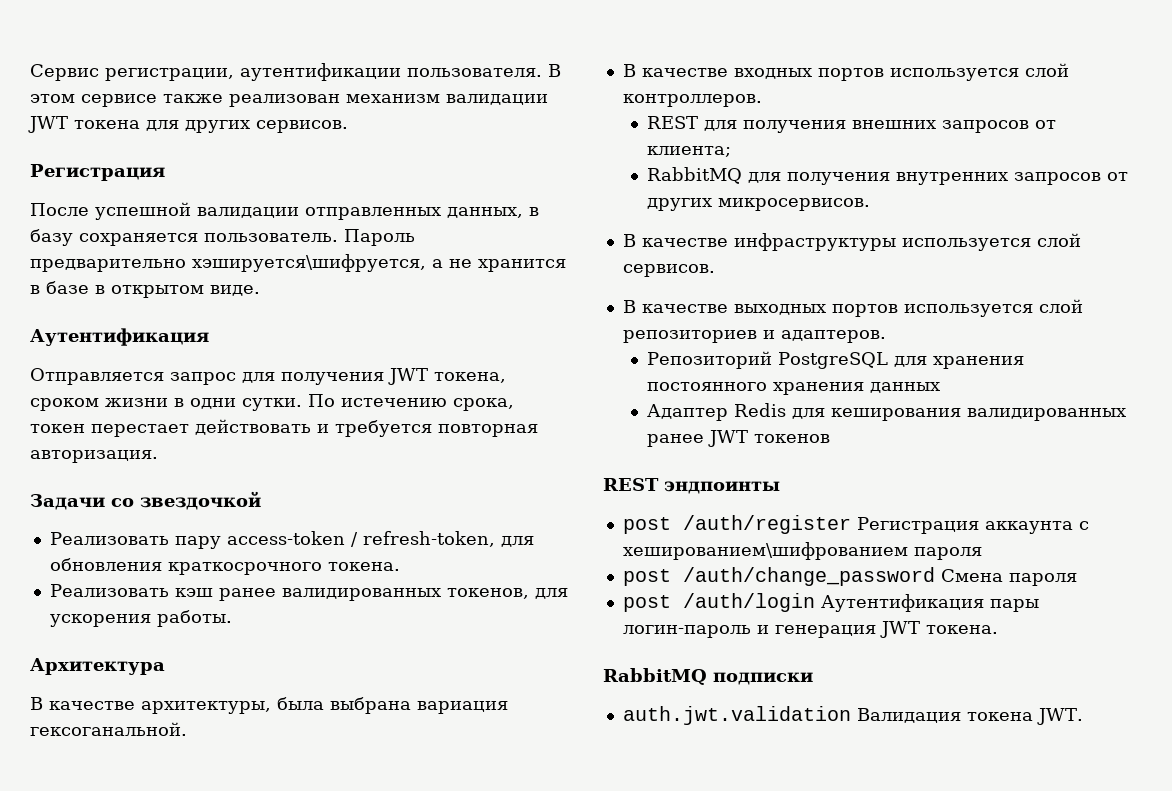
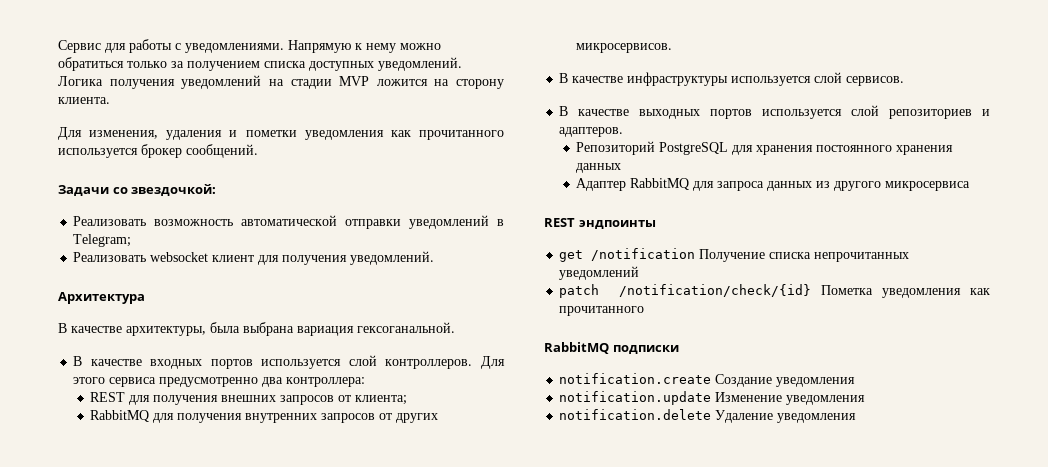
- Сервис регистрации, аутентификации пользователя. В этом сервисе также реализован механизм валидации JWT токена для других сервисов.
- Регистрация
- После успешной валидации отправленных данных, в базу сохраняется пользователь. Пароль предварительно хэшируется\шифруется, а не хранится в базе в открытом виде.
- Аутентификация
- Отправляется запрос для получения JWT токена, сроком жизни в одни сутки. По истечению срока, токен перестает действовать и требуется повторная авторизация.
+ Сервис для работы с уведомлениями. Напрямую к нему можно обратиться только за получением списка доступных уведомлений. Логика получения уведомлений на стадии MVP ложится на сторону клиента.
+ Для изменения, удаления и пометки уведомления как прочитанного используется брокер сообщений.
- Задачи со звездочкой
- Реализовать пару access-token / refresh-token, для обновления краткосрочного токена.
- Реализовать кэш ранее валидированных токенов, для ускорения работы.
+ Задачи со звездочкой:
+ Реализовать возможность автоматической отправки уведомлений в Telegram;
+ Реализовать websocket клиент для получения уведомлений.
+ Для этого сервиса предусмотренно два контроллера:
- Адаптер Redis для кеширования валидированных ранее JWT токенов
+ Адаптер RabbitMQ для запроса данных из другого микросервиса
  REST эндпоинты
- post /auth/register Регистрация аккаунта с хешированием\шифрованием пароля
- post /auth/change_password Смена пароля
- post /auth/login Аутентификация пары логин-пароль и генерация JWT токена.
+ get /notification Получение списка непрочитанных уведомлений
+ patch /notification/check/{id} Пометка уведомления как прочитанного
  RabbitMQ подписки
- auth.jwt.validation Валидация токена JWT.
+ notification.create Создание уведомления
+ notification.update Изменение уведомления
+ notification.delete Удаление уведомления

